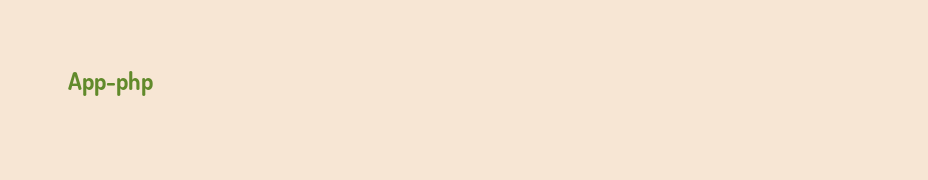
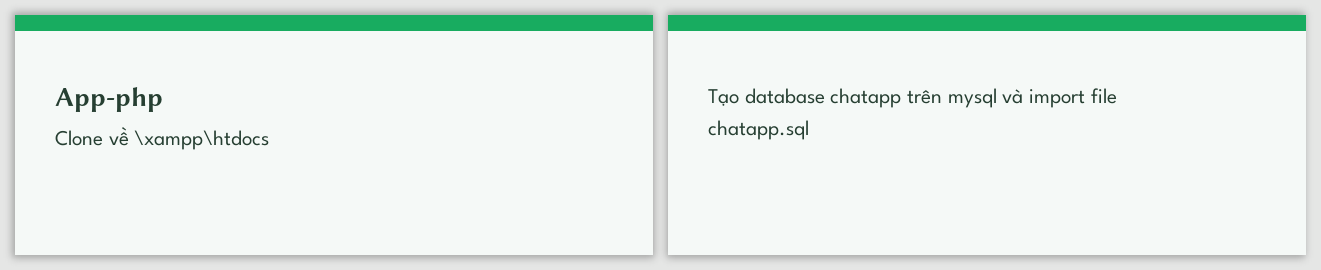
+ Clone về \xampp\htdocs
+ Tạo database chatapp trên mysql và import file chatapp.sql

